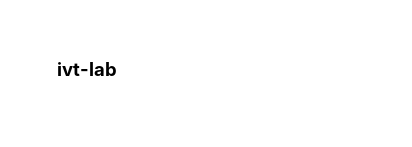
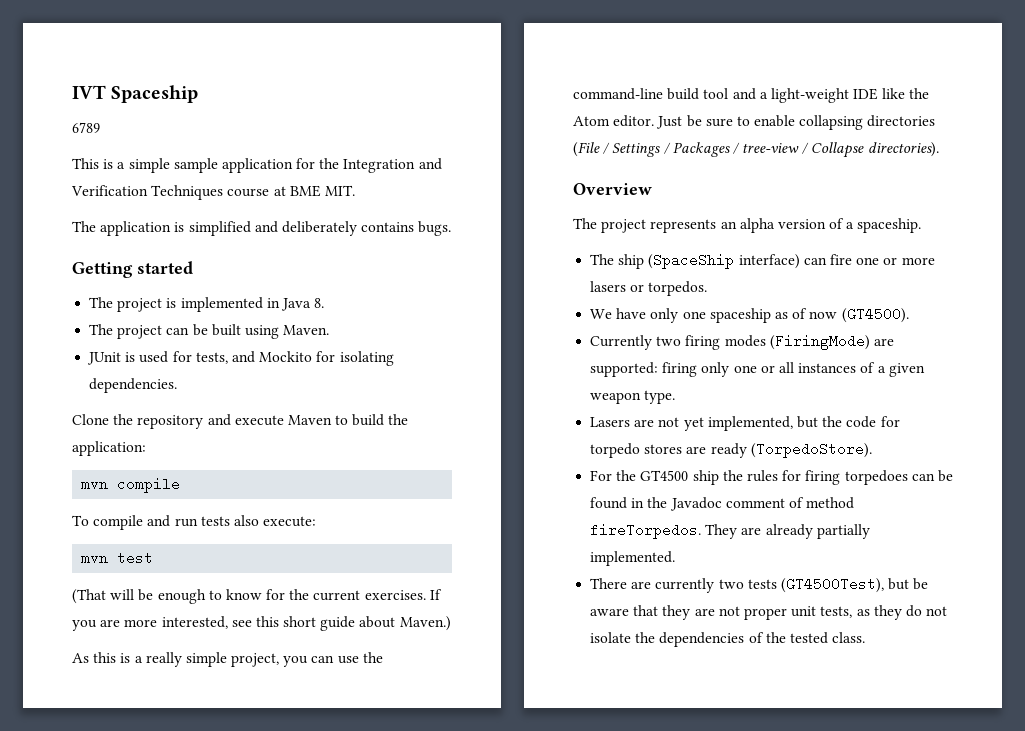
- ivt-lab
+ IVT Spaceship
+ 6789
+ This is a simple sample application for the Integration and Verification Techniques course at BME MIT.
+ The application is simplified and deliberately contains bugs.
+ Getting started
+ The project is implemented in Java 8.
+ The project can be built using Maven.
+ JUnit is used for tests, and Mockito for isolating dependencies.
+ Clone the repository and execute Maven to build the application:
+ mvn compile
+ To compile and run tests also execute:
+ mvn test
+ (That will be enough to know for the current exercises. If you are more interested, see this short guide about Maven.)
+ As this is a really simple project, you can use the command-line build tool and a light-weight IDE like the Atom editor. Just be sure to enable collapsing directories (File / Settings / Packages / tree-view / Collapse directories).
+ Overview
+ The project represents an alpha version of a spaceship.
+ The ship (SpaceShip interface) can fire one or more lasers or torpedos.
+ We have only one spaceship as of now (GT4500).
+ Currently two firing modes (FiringMode) are supported: firing only one or all instances of a given weapon type.
+ Lasers are not yet implemented, but the code for torpedo stores are ready (TorpedoStore).
+ For the GT4500 ship the rules for firing torpedoes can be found in the Javadoc comment of method fireTorpedos. They are already partially implemented.
+ There are currently two tests (GT4500Test), but be aware that they are not proper unit tests, as they do not isolate the dependencies of the tested class.

